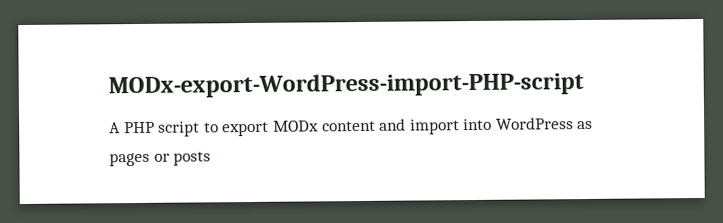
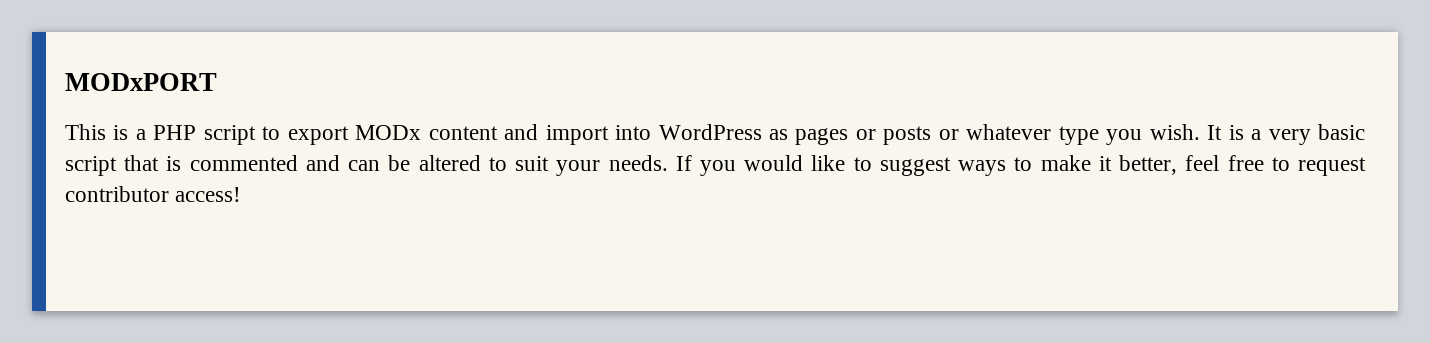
- MODx-export-WordPress-import-PHP-script
- A PHP script to export MODx content and import into WordPress as pages or posts
+ MODxPORT
+ This is a PHP script to export MODx content and import into WordPress as pages or posts or whatever type you wish. It is a very basic script that is commented and can be altered to suit your needs. If you would like to suggest ways to make it better, feel free to request contributor access!

